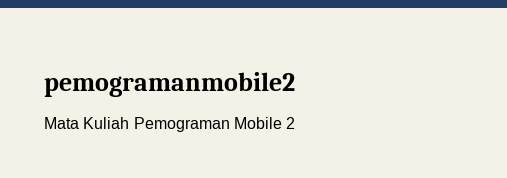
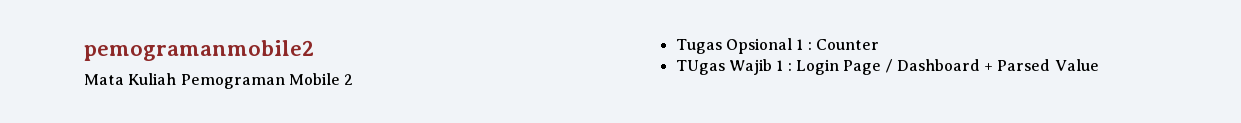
+ Tugas Opsional 1 : Counter
+ TUgas Wajib 1 : Login Page / Dashboard + Parsed Value

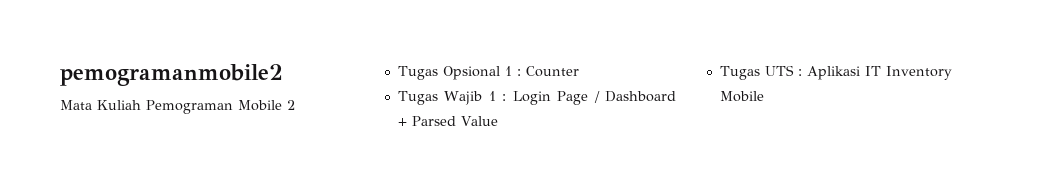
- TUgas Wajib 1 : Login Page / Dashboard + Parsed Value
+ Tugas Wajib 1 : Login Page / Dashboard + Parsed Value
+ Tugas UTS : Aplikasi IT Inventory Mobile

